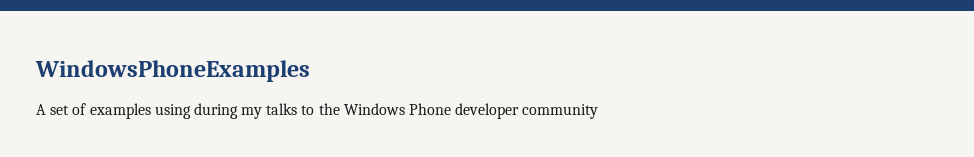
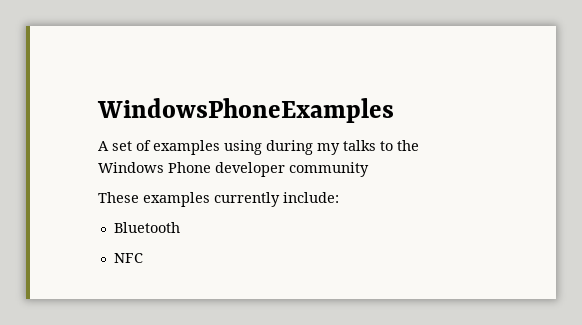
+ These examples currently include:
+ Bluetooth
+ NFC

